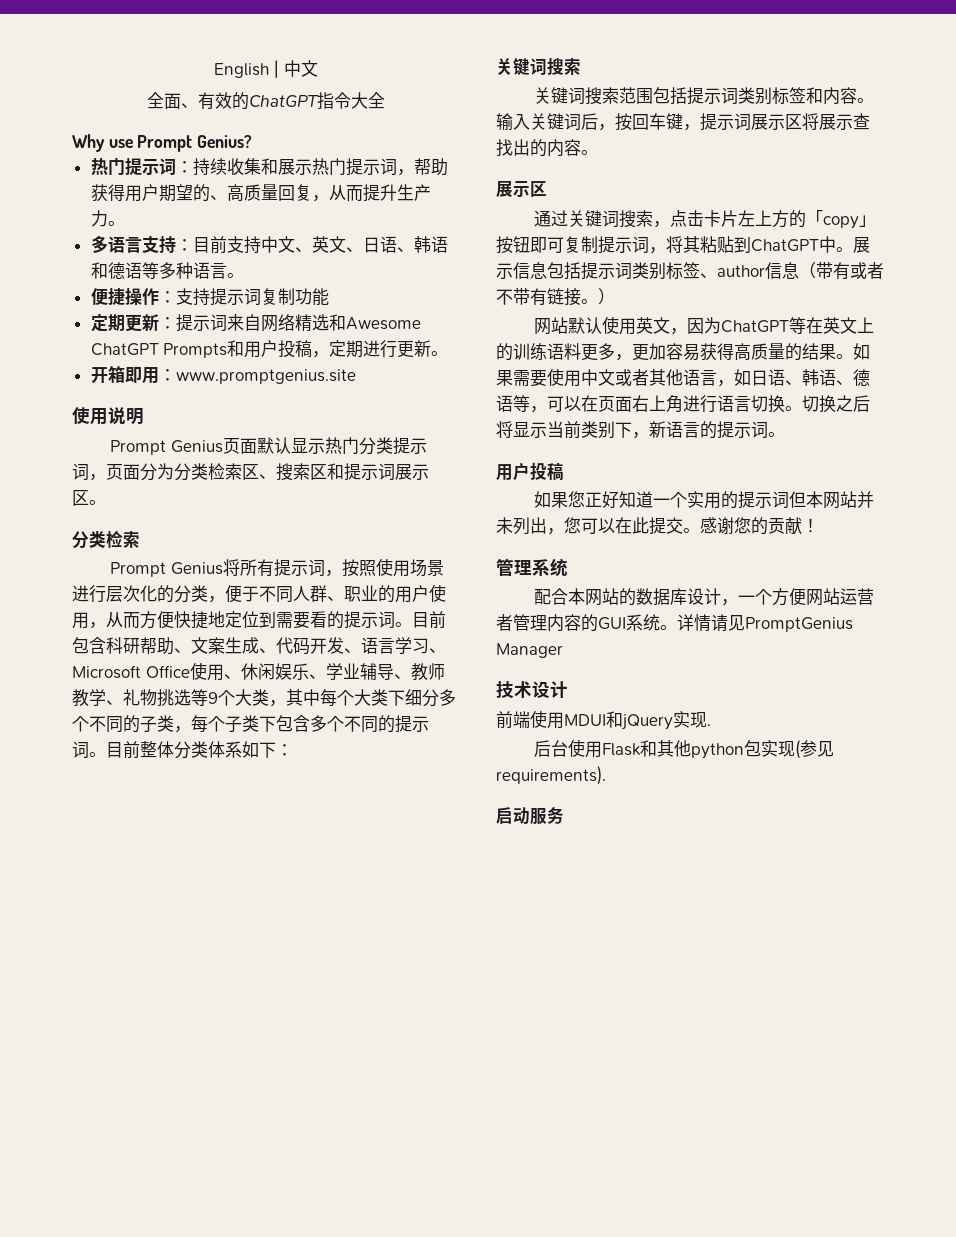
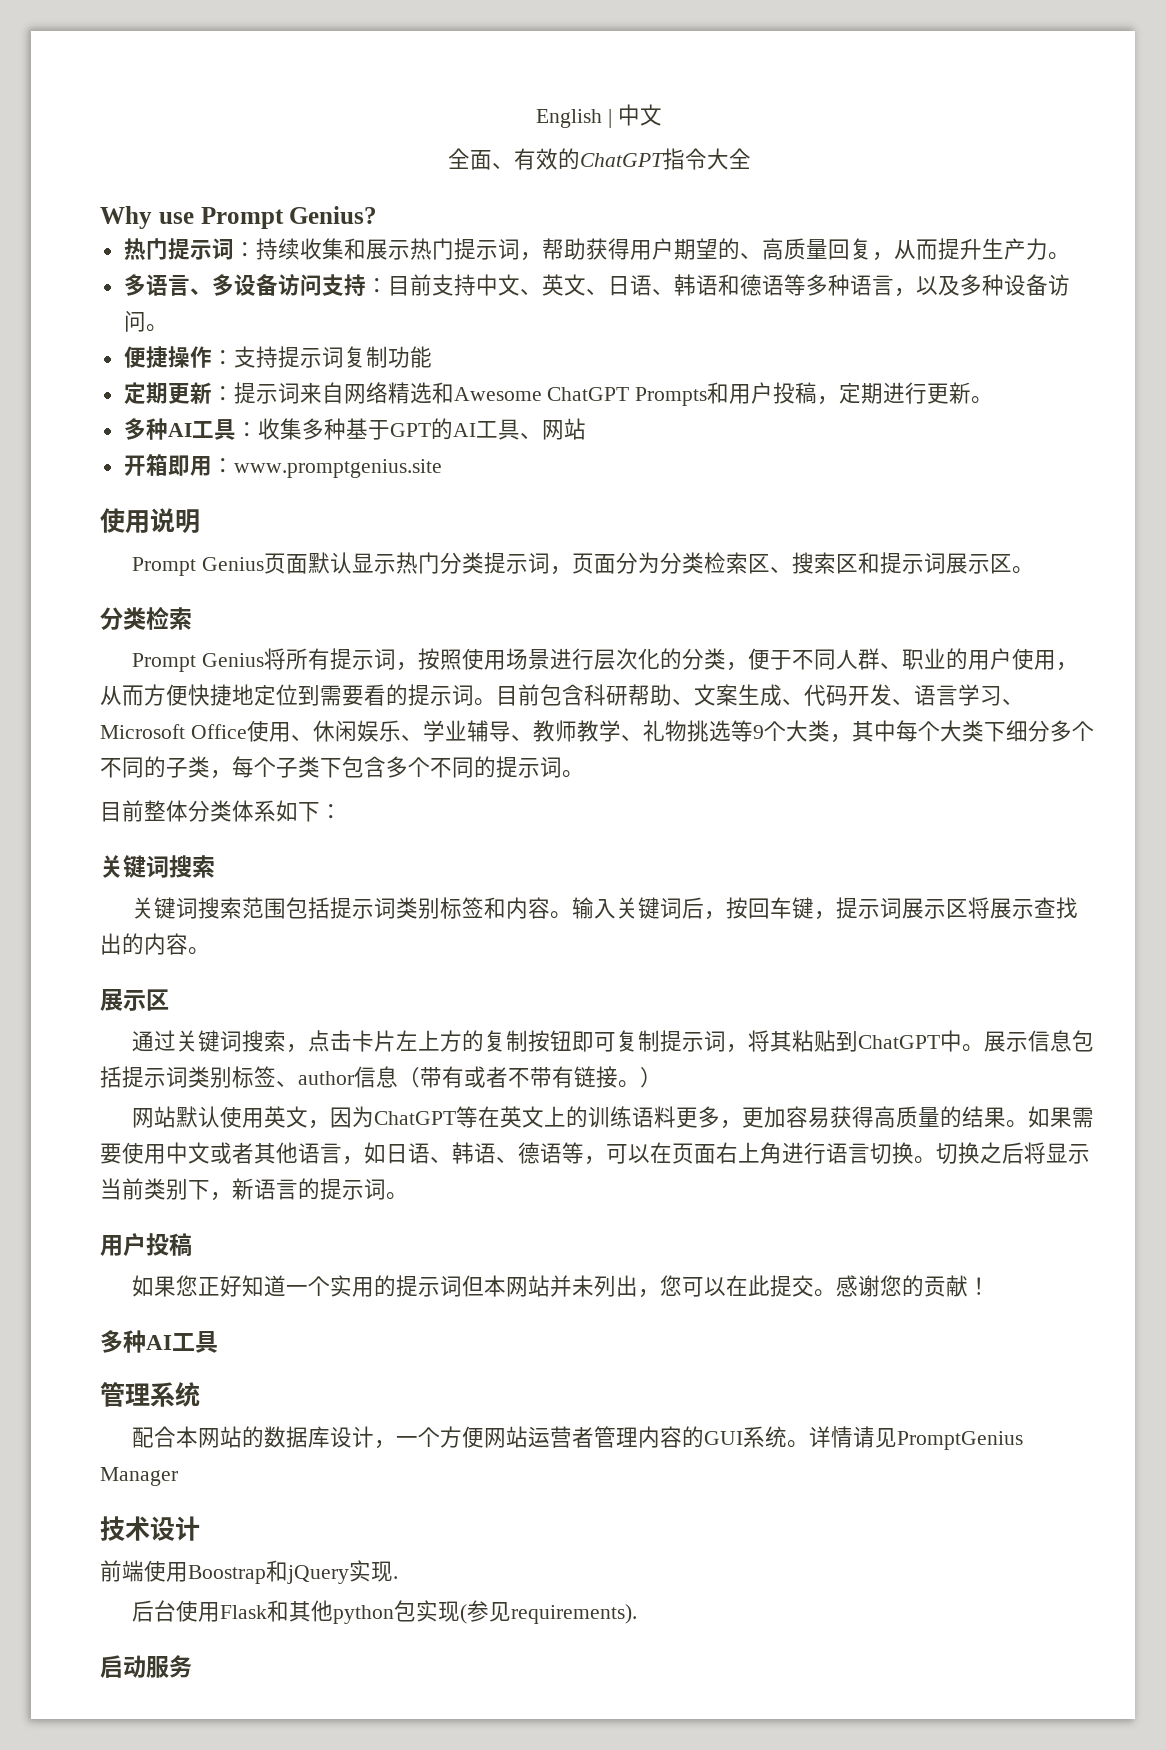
- 多语言支持：目前支持中文、英文、日语、韩语和德语等多种语言。
+ 多语言、多设备访问支持：目前支持中文、英文、日语、韩语和德语等多种语言，以及多种设备访问。
+ 多种AI工具：收集多种基于GPT的AI工具、网站
- 目前包含科研帮助、文案生成、代码开发、语言学习、Microsoft Office使用、休闲娱乐、学业辅导、教师教学、礼物挑选等9个大类，其中每个大类下细分多个不同的子类，每个子类下包含多个不同的提示词。目前整体分类体系如下：
+ 目前包含科研帮助、文案生成、代码开发、语言学习、Microsoft Office使用、休闲娱乐、学业辅导、教师教学、礼物挑选等9个大类，其中每个大类下细分多个不同的子类，每个子类下包含多个不同的提示词。
+ 目前整体分类体系如下：
- 通过关键词搜索，点击卡片左上方的「copy」按钮即可复制提示词，将其粘贴到ChatGPT中。
+ 通过关键词搜索，点击卡片左上方的复制按钮即可复制提示词，将其粘贴到ChatGPT中。
  感谢您的贡献！
+ 多种AI工具
- 前端使用MDUI和jQuery实现.
+ 前端使用Boostrap和jQuery实现.

